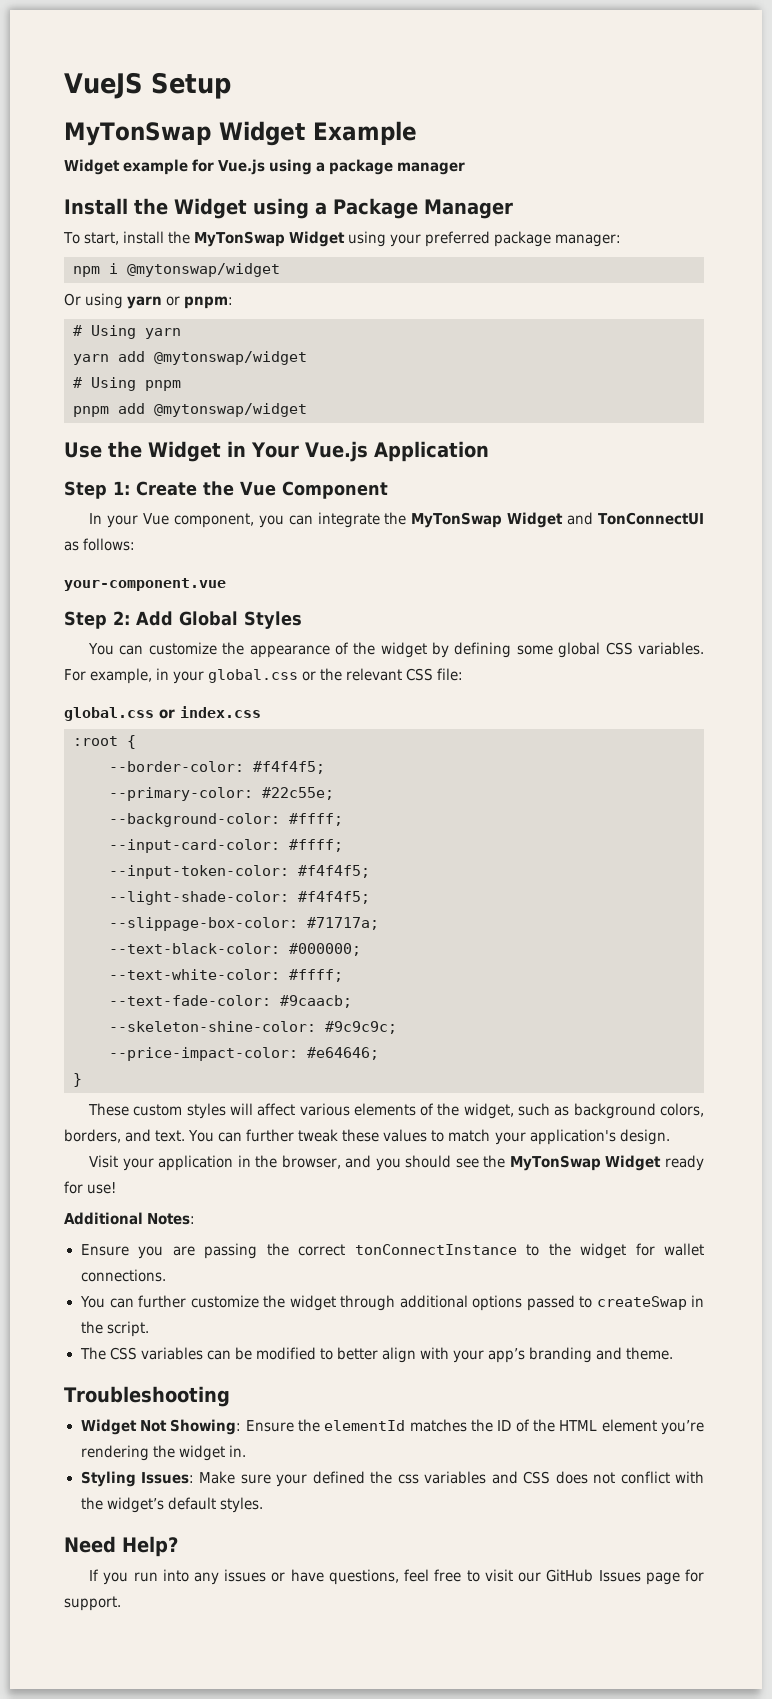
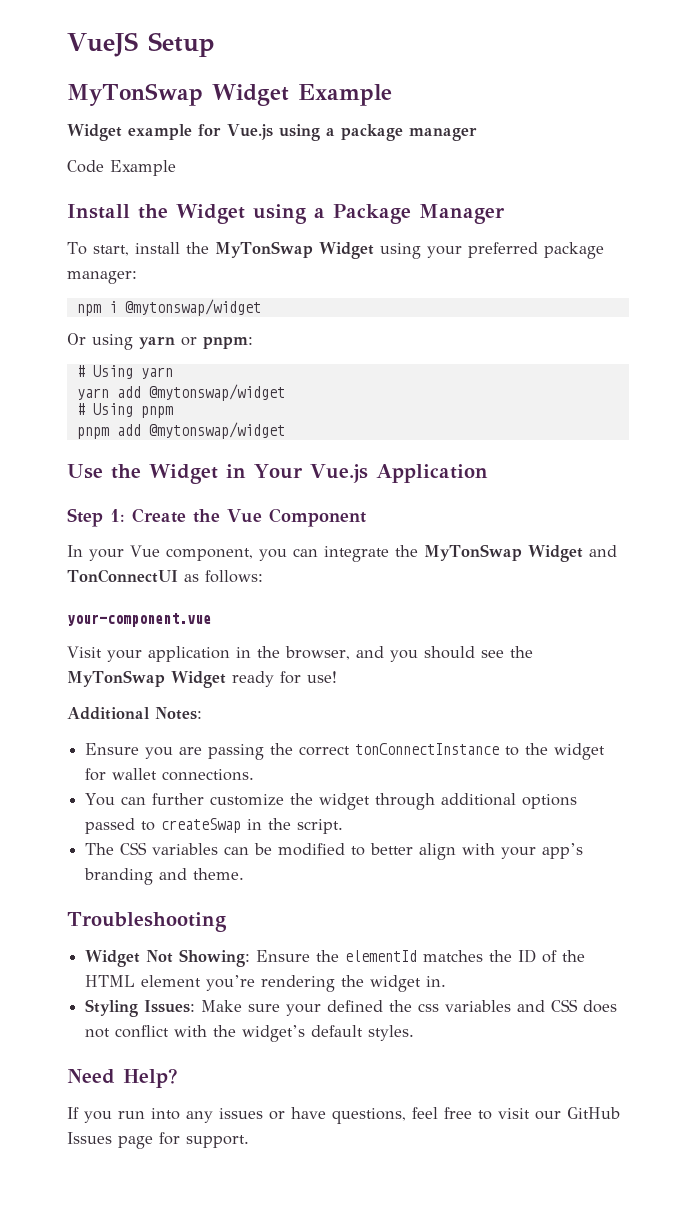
+ Code Example
- Step 2: Add Global Styles
- You can customize the appearance of the widget by defining some global CSS variables. For example, in your global.css or the relevant CSS file:
- global.css or index.css
- :root {
- --border-color: #f4f4f5;
- --primary-color: #22c55e;
- --background-color: #ffff;
- --input-card-color: #ffff;
- --input-token-color: #f4f4f5;
- --light-shade-color: #f4f4f5;
- --slippage-box-color: #71717a;
- --text-black-color: #000000;
- --text-white-color: #ffff;
- --text-fade-color: #9caacb;
- --skeleton-shine-color: #9c9c9c;
- --price-impact-color: #e64646;
- }
- These custom styles will affect various elements of the widget, such as background colors, borders, and text. You can further tweak these values to match your application's design.

